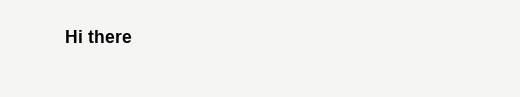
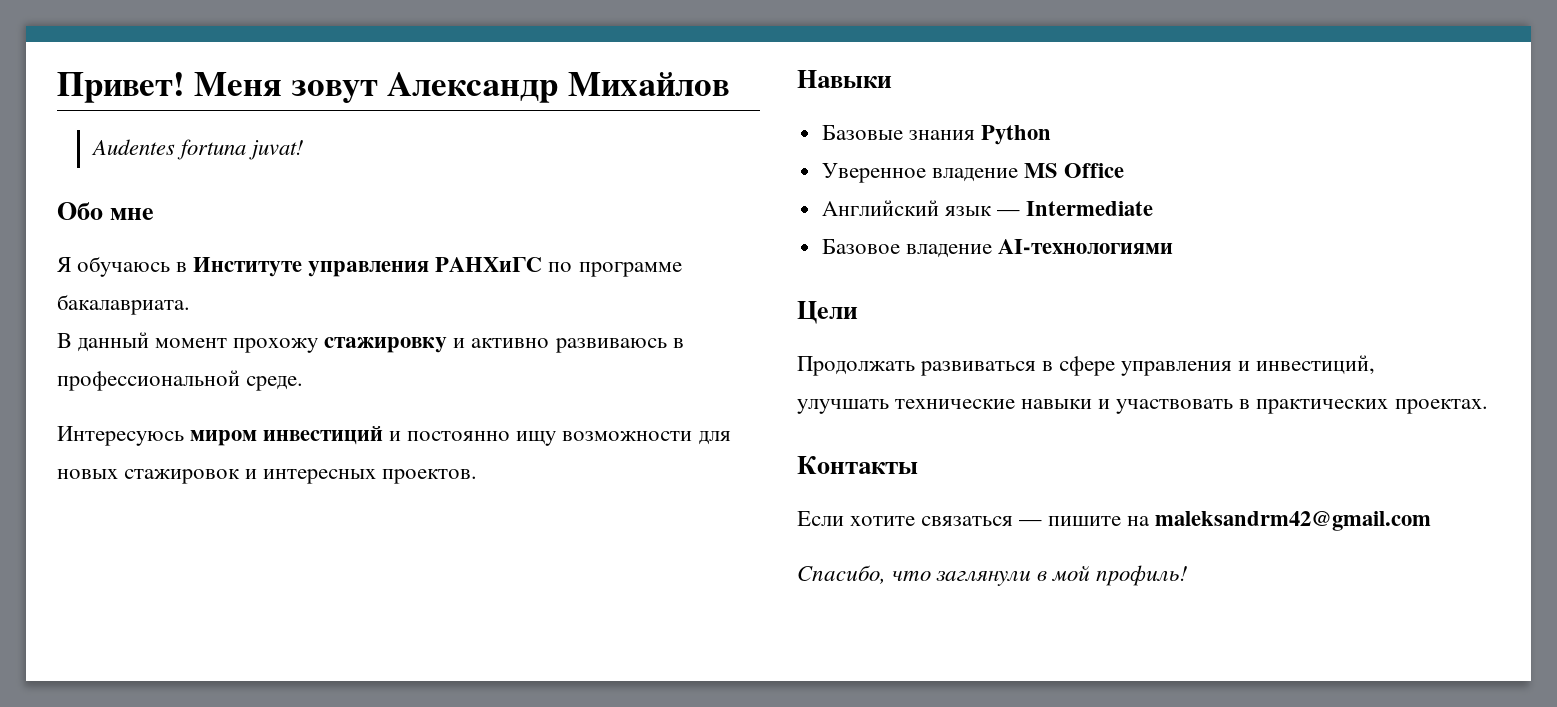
- Hi there
+ Привет! Меня зовут Александр Михайлов
+ Audentes fortuna juvat!
+ Обо мне
+ Я обучаюсь в Институте управления РАНХиГС по программе бакалавриата.
+ В данный момент прохожу стажировку и активно развиваюсь в профессиональной среде.
+ Интересуюсь миром инвестиций и постоянно ищу возможности для новых стажировок и интересных проектов.
+ Навыки
+ Базовые знания Python
+ Уверенное владение MS Office
+ Английский язык — Intermediate
+ Базовое владение AI-технологиями
+ Цели
+ Продолжать развиваться в сфере управления и инвестиций,
+ улучшать технические навыки и участвовать в практических проектах.
+ Контакты
+ Если хотите связаться — пишите на maleksandrm42@gmail.com
+ Спасибо, что заглянули в мой профиль!

